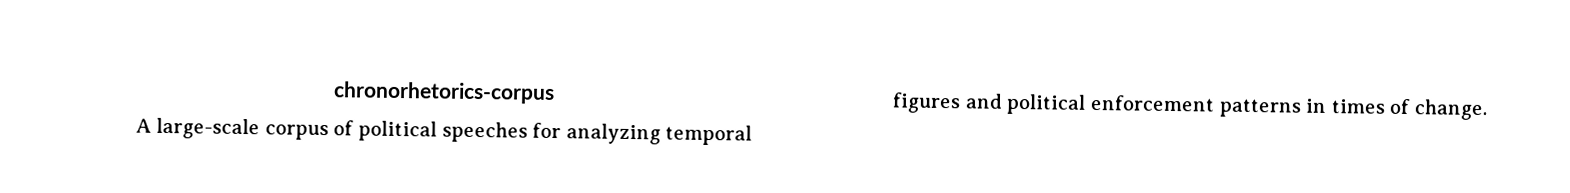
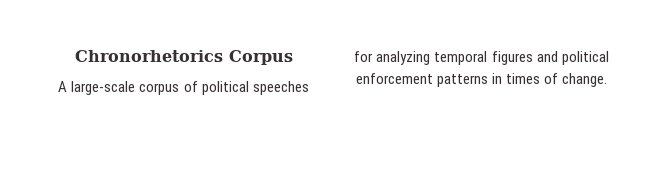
- chronorhetorics-corpus
+ Chronorhetorics Corpus

